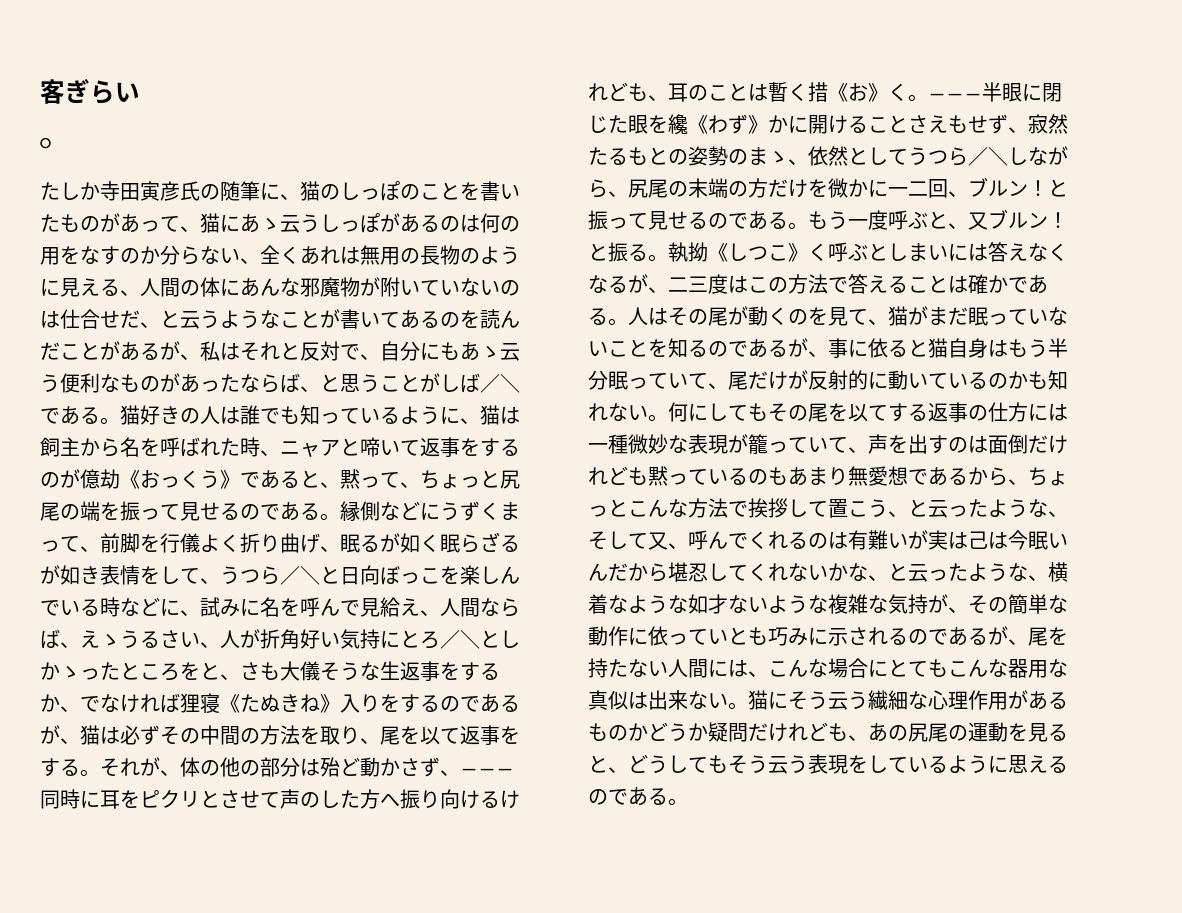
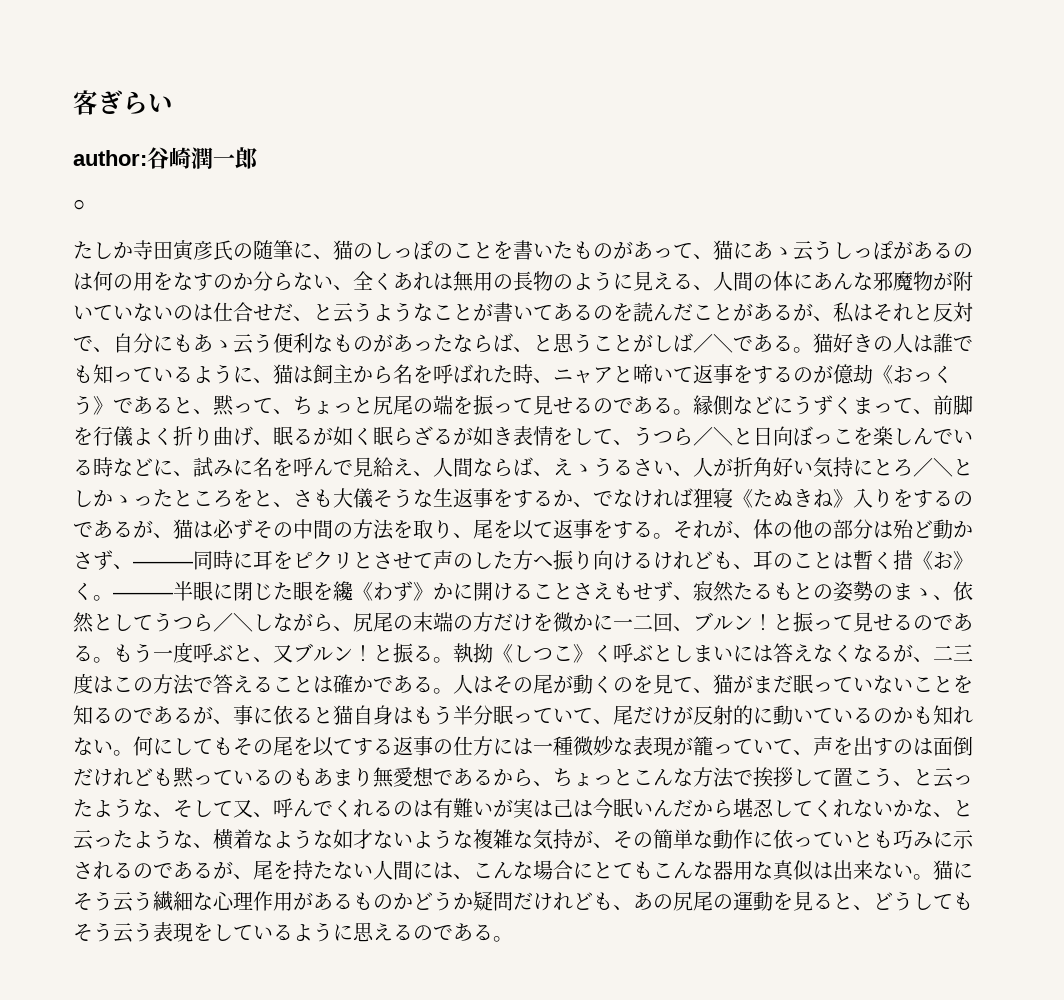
+ author:谷崎潤一郎

